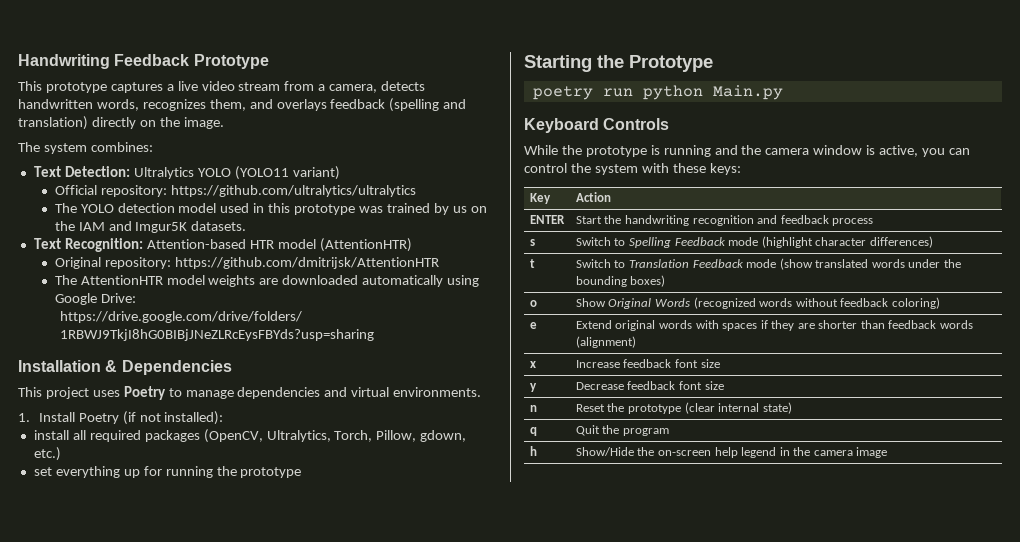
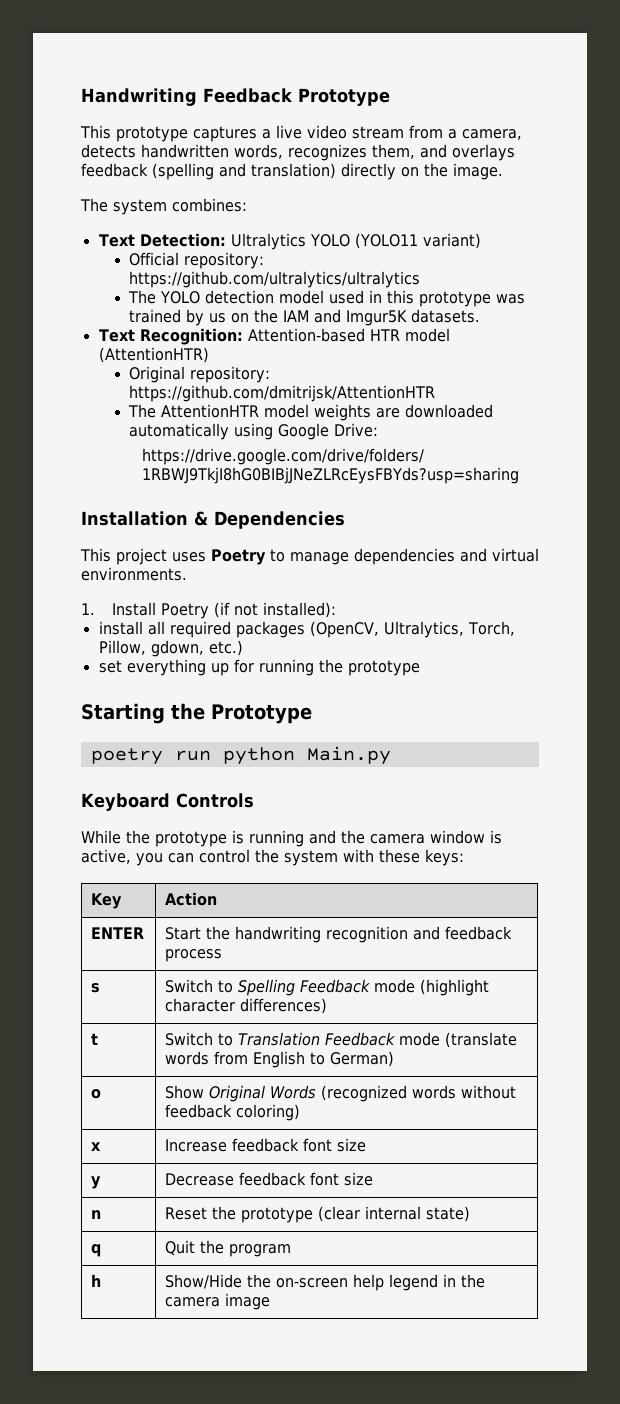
- t | Switch to Translation Feedback mode (show translated words under the bounding boxes)
+ t | Switch to Translation Feedback mode (translate words from English to German)
- e | Extend original words with spaces if they are shorter than feedback words (alignment)

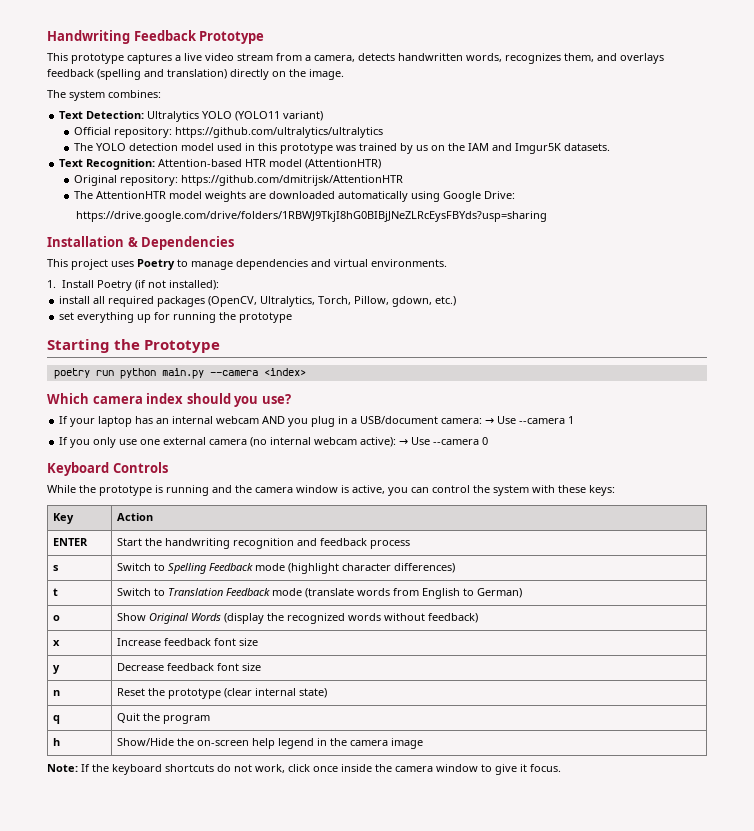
- poetry run python Main.py
+ poetry run python main.py --camera <index>
+ Which camera index should you use?
+ If your laptop has an internal webcam AND you plug in a USB/document camera: → Use --camera 1
+ If you only use one external camera (no internal webcam active): → Use --camera 0
- o | Show Original Words (recognized words without feedback coloring)
+ o | Show Original Words (display the recognized words without feedback)
+ Note: If the keyboard shortcuts do not work, click once inside the camera window to give it focus.

